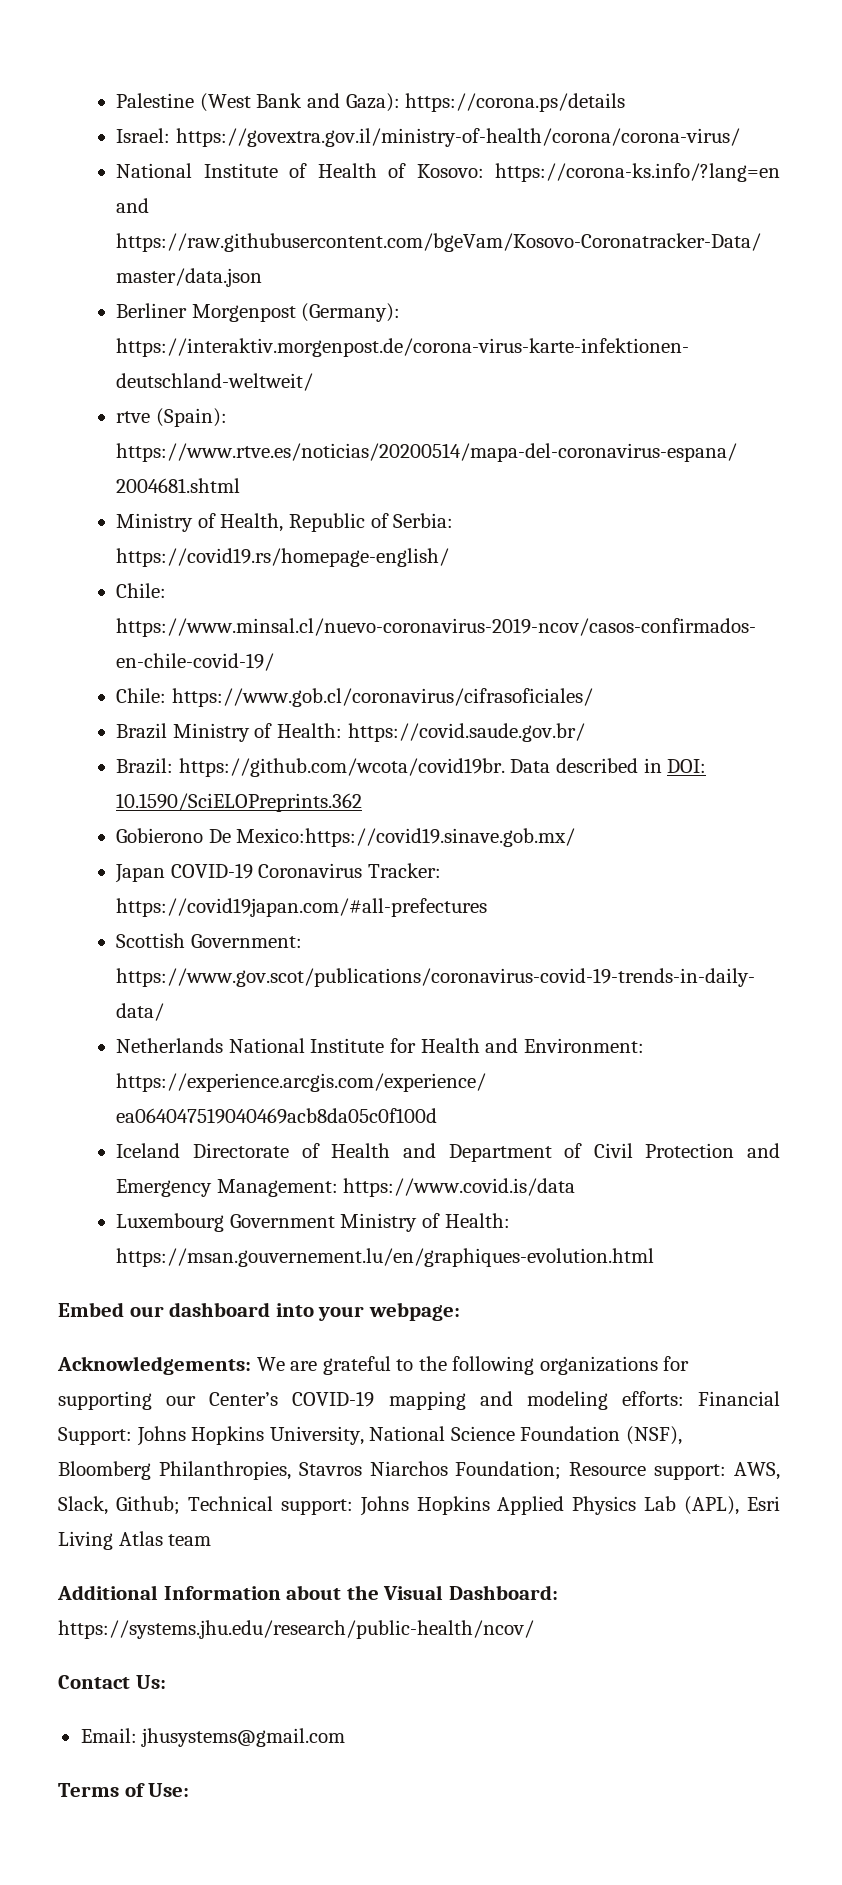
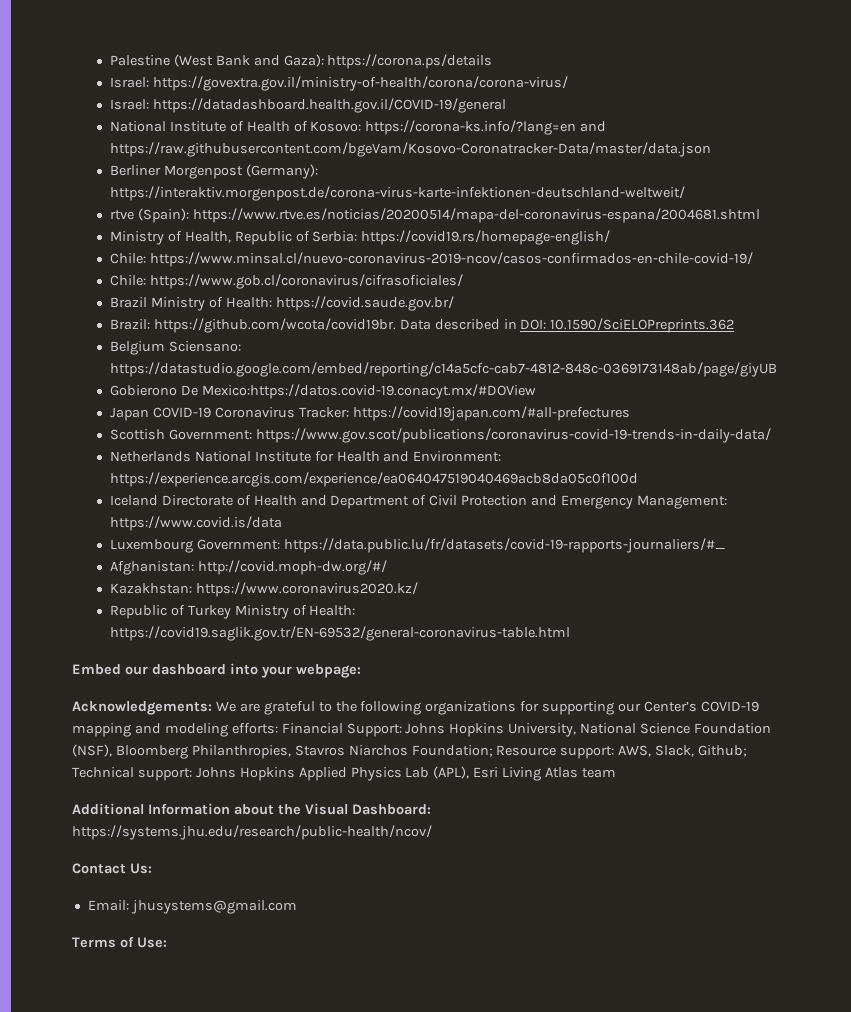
+ Israel: https://datadashboard.health.gov.il/COVID-19/general
+ Belgium Sciensano: https://datastudio.google.com/embed/reporting/c14a5cfc-cab7-4812-848c-0369173148ab/page/giyUB
- Gobierono De Mexico:https://covid19.sinave.gob.mx/
+ Gobierono De Mexico:https://datos.covid-19.conacyt.mx/#DOView
- Luxembourg Government Ministry of Health: https://msan.gouvernement.lu/en/graphiques-evolution.html
+ Luxembourg Government: https://data.public.lu/fr/datasets/covid-19-rapports-journaliers/#_
+ Afghanistan: http://covid.moph-dw.org/#/
+ Kazakhstan: https://www.coronavirus2020.kz/
+ Republic of Turkey Ministry of Health: https://covid19.saglik.gov.tr/EN-69532/general-coronavirus-table.html

